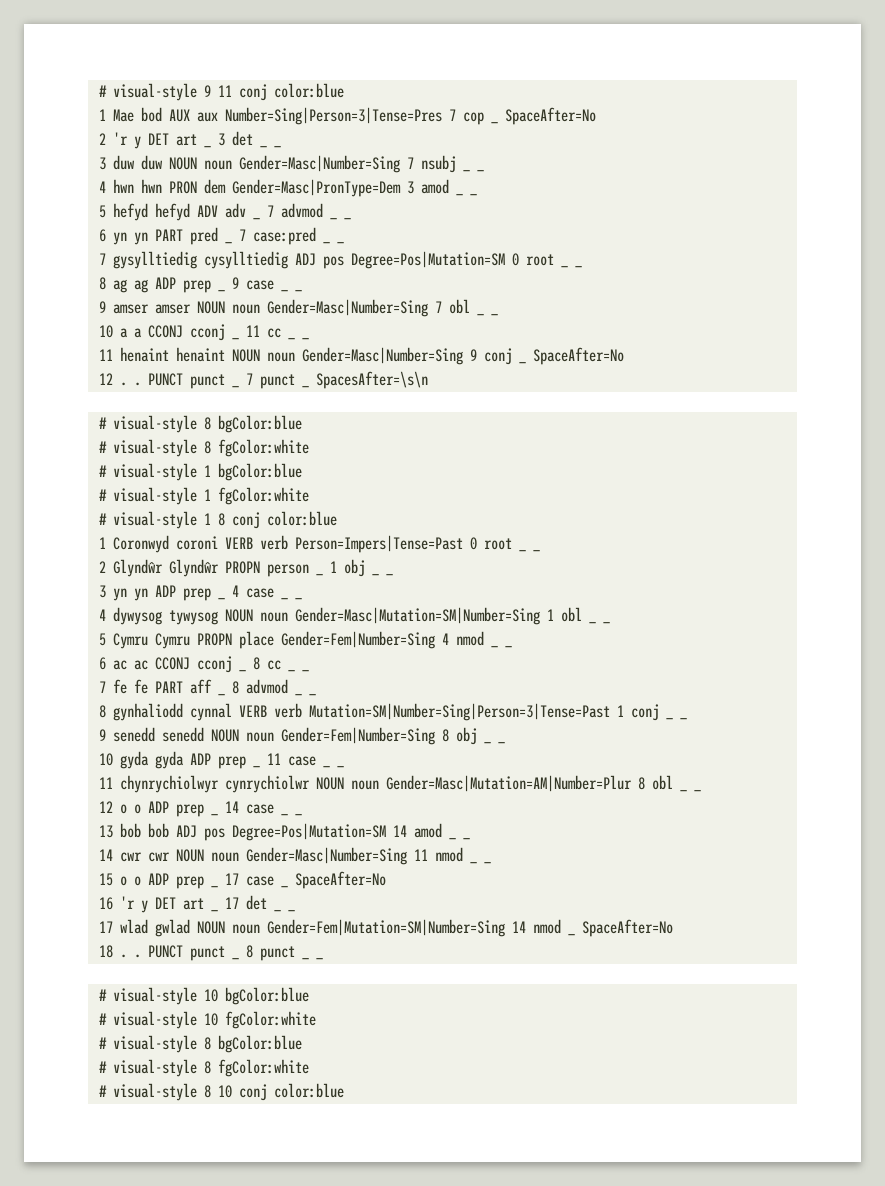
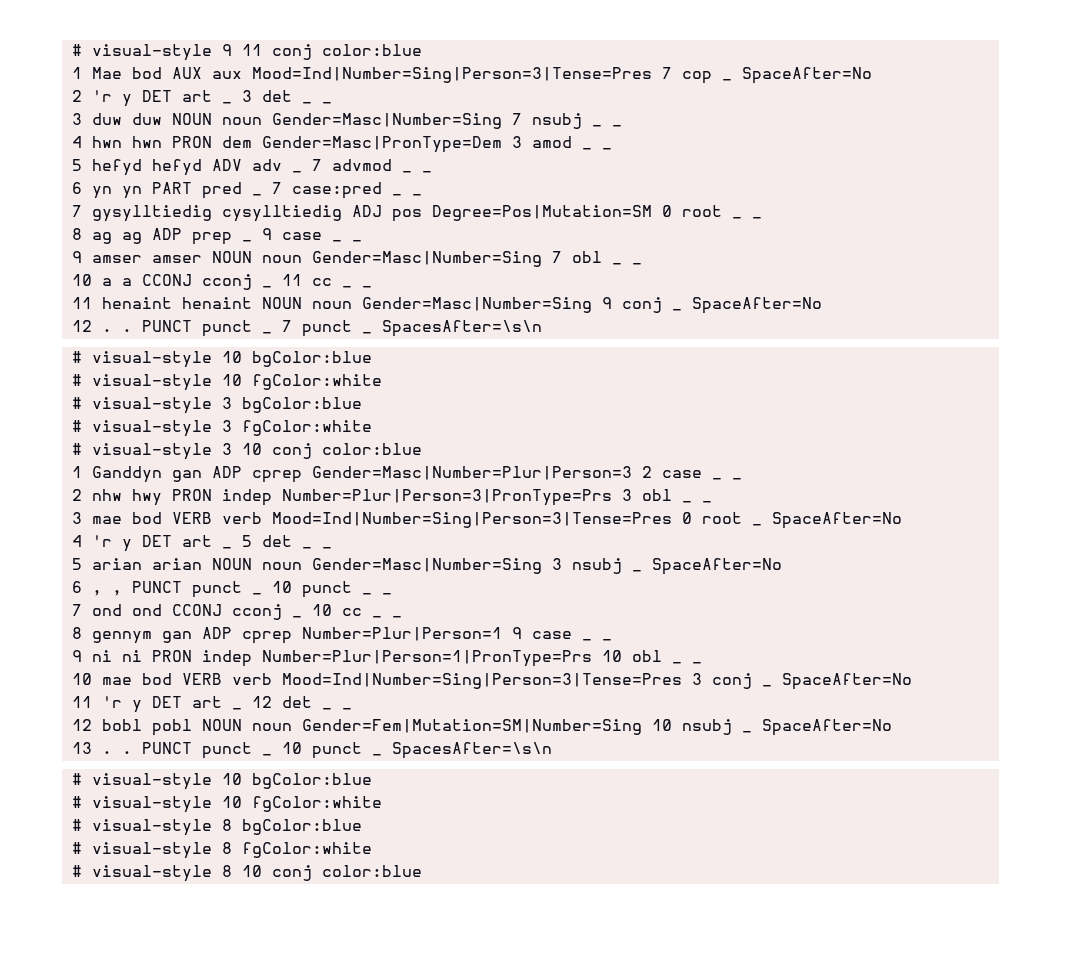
- 1 Mae bod AUX aux Number=Sing|Person=3|Tense=Pres 7 cop _ SpaceAfter=No
+ 1 Mae bod AUX aux Mood=Ind|Number=Sing|Person=3|Tense=Pres 7 cop _ SpaceAfter=No
  PUNCT punct _ 7 punct _ SpacesAfter=\s\n
- # visual-style 8 bgColor:blue
- # visual-style 8 fgColor:white
- # visual-style 1 bgColor:blue
- # visual-style 1 fgColor:white
- # visual-style 1 8 conj color:blue
- 1 Coronwyd coroni VERB verb Person=Impers|Tense=Past 0 root _ _
- 2 Glyndŵr Glyndŵr PROPN person _ 1 obj _ _
- 3 yn yn ADP prep _ 4 case _ _
- 4 dywysog tywysog NOUN noun Gender=Masc|Mutation=SM|Number=Sing 1 obl _ _
- 5 Cymru Cymru PROPN place Gender=Fem|Number=Sing 4 nmod _ _
- 6 ac ac CCONJ cconj _ 8 cc _ _
- 7 fe fe PART aff _ 8 advmod _ _
- 8 gynhaliodd cynnal VERB verb Mutation=SM|Number=Sing|Person=3|Tense=Past 1 conj _ _
- 9 senedd senedd NOUN noun Gender=Fem|Number=Sing 8 obj _ _
- 10 gyda gyda ADP prep _ 11 case _ _
- 11 chynrychiolwyr cynrychiolwr NOUN noun Gender=Masc|Mutation=AM|Number=Plur 8 obl _ _
- 12 o o ADP prep _ 14 case _ _
- 13 bob bob ADJ pos Degree=Pos|Mutation=SM 14 amod _ _
- 14 cwr cwr NOUN noun Gender=Masc|Number=Sing 11 nmod _ _
- 15 o o ADP prep _ 17 case _ SpaceAfter=No
- 16 'r y DET art _ 17 det _ _
- 17 wlad gwlad NOUN noun Gender=Fem|Mutation=SM|Number=Sing 14 nmod _ SpaceAfter=No
- 18 . . PUNCT punct _ 8 punct _ _
+ # visual-style 10 bgColor:blue
+ # visual-style 10 fgColor:white
+ # visual-style 3 bgColor:blue
+ # visual-style 3 fgColor:white
+ # visual-style 3 10 conj color:blue
+ 1 Ganddyn gan ADP cprep Gender=Masc|Number=Plur|Person=3 2 case _ _
+ 2 nhw hwy PRON indep Number=Plur|Person=3|PronType=Prs 3 obl _ _
+ 3 mae bod VERB verb Mood=Ind|Number=Sing|Person=3|Tense=Pres 0 root _ SpaceAfter=No
+ 4 'r y DET art _ 5 det _ _
+ 5 arian arian NOUN noun Gender=Masc|Number=Sing 3 nsubj _ SpaceAfter=No
+ 6 , , PUNCT punct _ 10 punct _ _
+ 7 ond ond CCONJ cconj _ 10 cc _ _
+ 8 gennym gan ADP cprep Number=Plur|Person=1 9 case _ _
+ 9 ni ni PRON indep Number=Plur|Person=1|PronType=Prs 10 obl _ _
+ 10 mae bod VERB verb Mood=Ind|Number=Sing|Person=3|Tense=Pres 3 conj _ SpaceAfter=No
+ 11 'r y DET art _ 12 det _ _
+ 12 bobl pobl NOUN noun Gender=Fem|Mutation=SM|Number=Sing 10 nsubj _ SpaceAfter=No
+ 13 . . PUNCT punct _ 10 punct _ SpacesAfter=\s\n

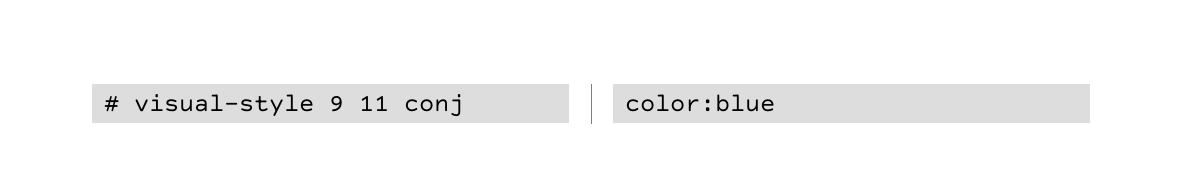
- 1 Mae bod AUX aux Mood=Ind|Number=Sing|Person=3|Tense=Pres 7 cop _ SpaceAfter=No
- 2 'r y DET art _ 3 det _ _
- 3 duw duw NOUN noun Gender=Masc|Number=Sing 7 nsubj _ _
- 4 hwn hwn PRON dem Gender=Masc|PronType=Dem 3 amod _ _
- 5 hefyd hefyd ADV adv _ 7 advmod _ _
- 6 yn yn PART pred _ 7 case:pred _ _
- 7 gysylltiedig cysylltiedig ADJ pos Degree=Pos|Mutation=SM 0 root _ _
- 8 ag ag ADP prep _ 9 case _ _
- 9 amser amser NOUN noun Gender=Masc|Number=Sing 7 obl _ _
- 10 a a CCONJ cconj _ 11 cc _ _
- 11 henaint henaint NOUN noun Gender=Masc|Number=Sing 9 conj _ SpaceAfter=No
- 12 . . PUNCT punct _ 7 punct _ SpacesAfter=\s\n
- # visual-style 10 bgColor:blue
- # visual-style 10 fgColor:white
- # visual-style 3 bgColor:blue
- # visual-style 3 fgColor:white
- # visual-style 3 10 conj color:blue
- 1 Ganddyn gan ADP cprep Gender=Masc|Number=Plur|Person=3 2 case _ _
- 2 nhw hwy PRON indep Number=Plur|Person=3|PronType=Prs 3 obl _ _
- 3 mae bod VERB verb Mood=Ind|Number=Sing|Person=3|Tense=Pres 0 root _ SpaceAfter=No
- 4 'r y DET art _ 5 det _ _
- 5 arian arian NOUN noun Gender=Masc|Number=Sing 3 nsubj _ SpaceAfter=No
- 6 , , PUNCT punct _ 10 punct _ _
- 7 ond ond CCONJ cconj _ 10 cc _ _
- 8 gennym gan ADP cprep Number=Plur|Person=1 9 case _ _
- 9 ni ni PRON indep Number=Plur|Person=1|PronType=Prs 10 obl _ _
- 10 mae bod VERB verb Mood=Ind|Number=Sing|Person=3|Tense=Pres 3 conj _ SpaceAfter=No
- 11 'r y DET art _ 12 det _ _
- 12 bobl pobl NOUN noun Gender=Fem|Mutation=SM|Number=Sing 10 nsubj _ SpaceAfter=No
- 13 . . PUNCT punct _ 10 punct _ SpacesAfter=\s\n
- # visual-style 10 bgColor:blue
- # visual-style 10 fgColor:white
- # visual-style 8 bgColor:blue
- # visual-style 8 fgColor:white
- # visual-style 8 10 conj color:blue

